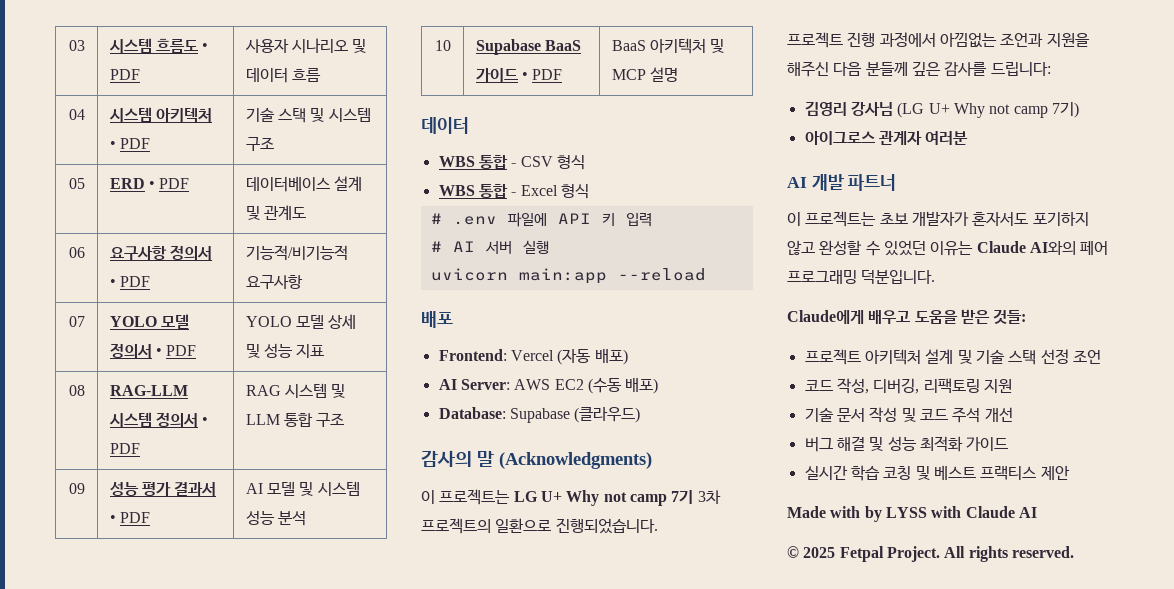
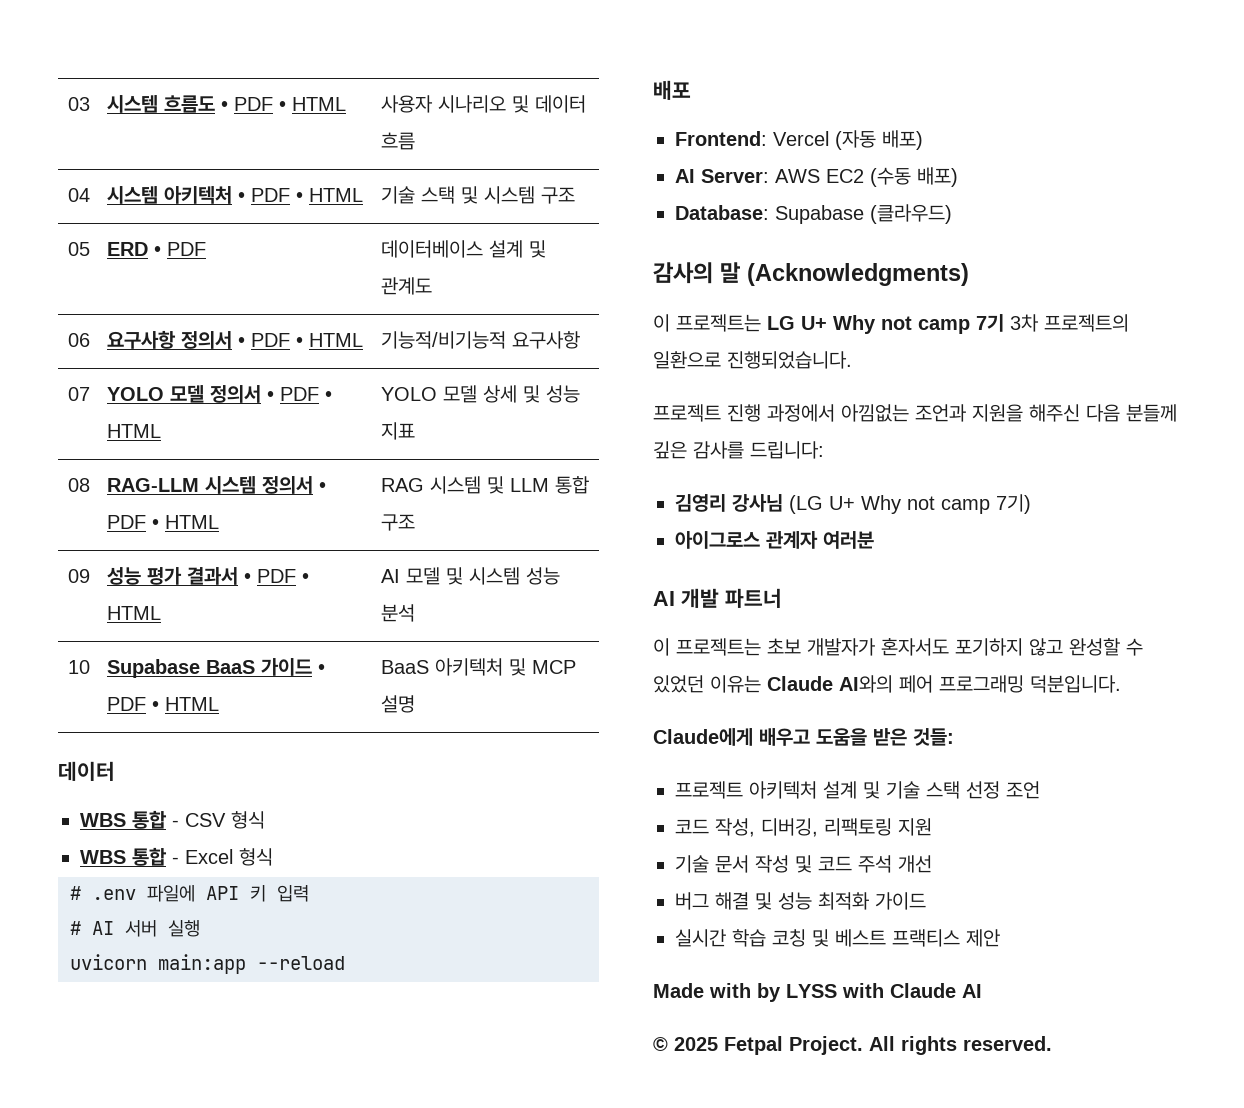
- 03 | 시스템 흐름도 • PDF | 사용자 시나리오 및 데이터 흐름
+ 03 | 시스템 흐름도 • PDF • HTML | 사용자 시나리오 및 데이터 흐름
- 04 | 시스템 아키텍처 • PDF | 기술 스택 및 시스템 구조
+ 04 | 시스템 아키텍처 • PDF • HTML | 기술 스택 및 시스템 구조
- 06 | 요구사항 정의서 • PDF | 기능적/비기능적 요구사항
+ 06 | 요구사항 정의서 • PDF • HTML | 기능적/비기능적 요구사항
- 07 | YOLO 모델 정의서 • PDF | YOLO 모델 상세 및 성능 지표
+ 07 | YOLO 모델 정의서 • PDF • HTML | YOLO 모델 상세 및 성능 지표
- 08 | RAG-LLM 시스템 정의서 • PDF | RAG 시스템 및 LLM 통합 구조
+ 08 | RAG-LLM 시스템 정의서 • PDF • HTML | RAG 시스템 및 LLM 통합 구조
- 09 | 성능 평가 결과서 • PDF | AI 모델 및 시스템 성능 분석
+ 09 | 성능 평가 결과서 • PDF • HTML | AI 모델 및 시스템 성능 분석
- 10 | Supabase BaaS 가이드 • PDF | BaaS 아키텍처 및 MCP 설명
+ 10 | Supabase BaaS 가이드 • PDF • HTML | BaaS 아키텍처 및 MCP 설명

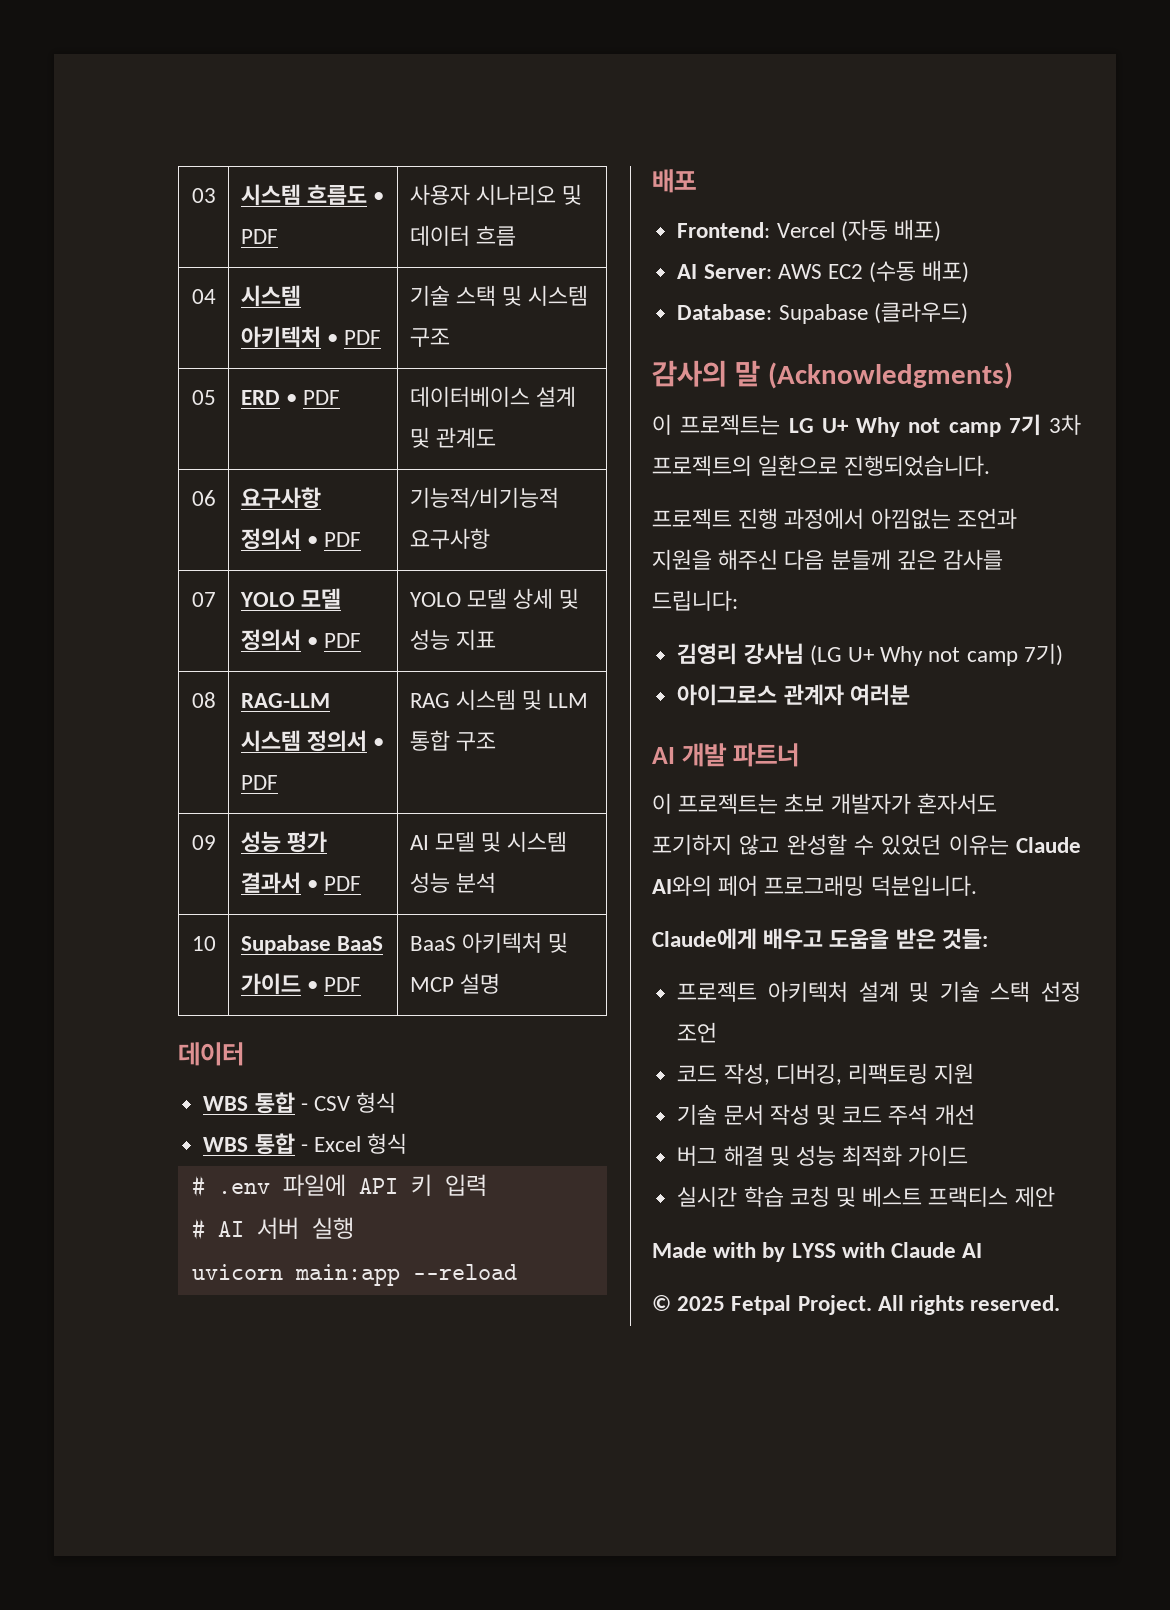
- 03 | 시스템 흐름도 • PDF • HTML | 사용자 시나리오 및 데이터 흐름
+ 03 | 시스템 흐름도 • PDF | 사용자 시나리오 및 데이터 흐름
- 04 | 시스템 아키텍처 • PDF • HTML | 기술 스택 및 시스템 구조
+ 04 | 시스템 아키텍처 • PDF | 기술 스택 및 시스템 구조
- 06 | 요구사항 정의서 • PDF • HTML | 기능적/비기능적 요구사항
+ 06 | 요구사항 정의서 • PDF | 기능적/비기능적 요구사항
- 07 | YOLO 모델 정의서 • PDF • HTML | YOLO 모델 상세 및 성능 지표
+ 07 | YOLO 모델 정의서 • PDF | YOLO 모델 상세 및 성능 지표
- 08 | RAG-LLM 시스템 정의서 • PDF • HTML | RAG 시스템 및 LLM 통합 구조
+ 08 | RAG-LLM 시스템 정의서 • PDF | RAG 시스템 및 LLM 통합 구조
- 09 | 성능 평가 결과서 • PDF • HTML | AI 모델 및 시스템 성능 분석
+ 09 | 성능 평가 결과서 • PDF | AI 모델 및 시스템 성능 분석
- 10 | Supabase BaaS 가이드 • PDF • HTML | BaaS 아키텍처 및 MCP 설명
+ 10 | Supabase BaaS 가이드 • PDF | BaaS 아키텍처 및 MCP 설명

